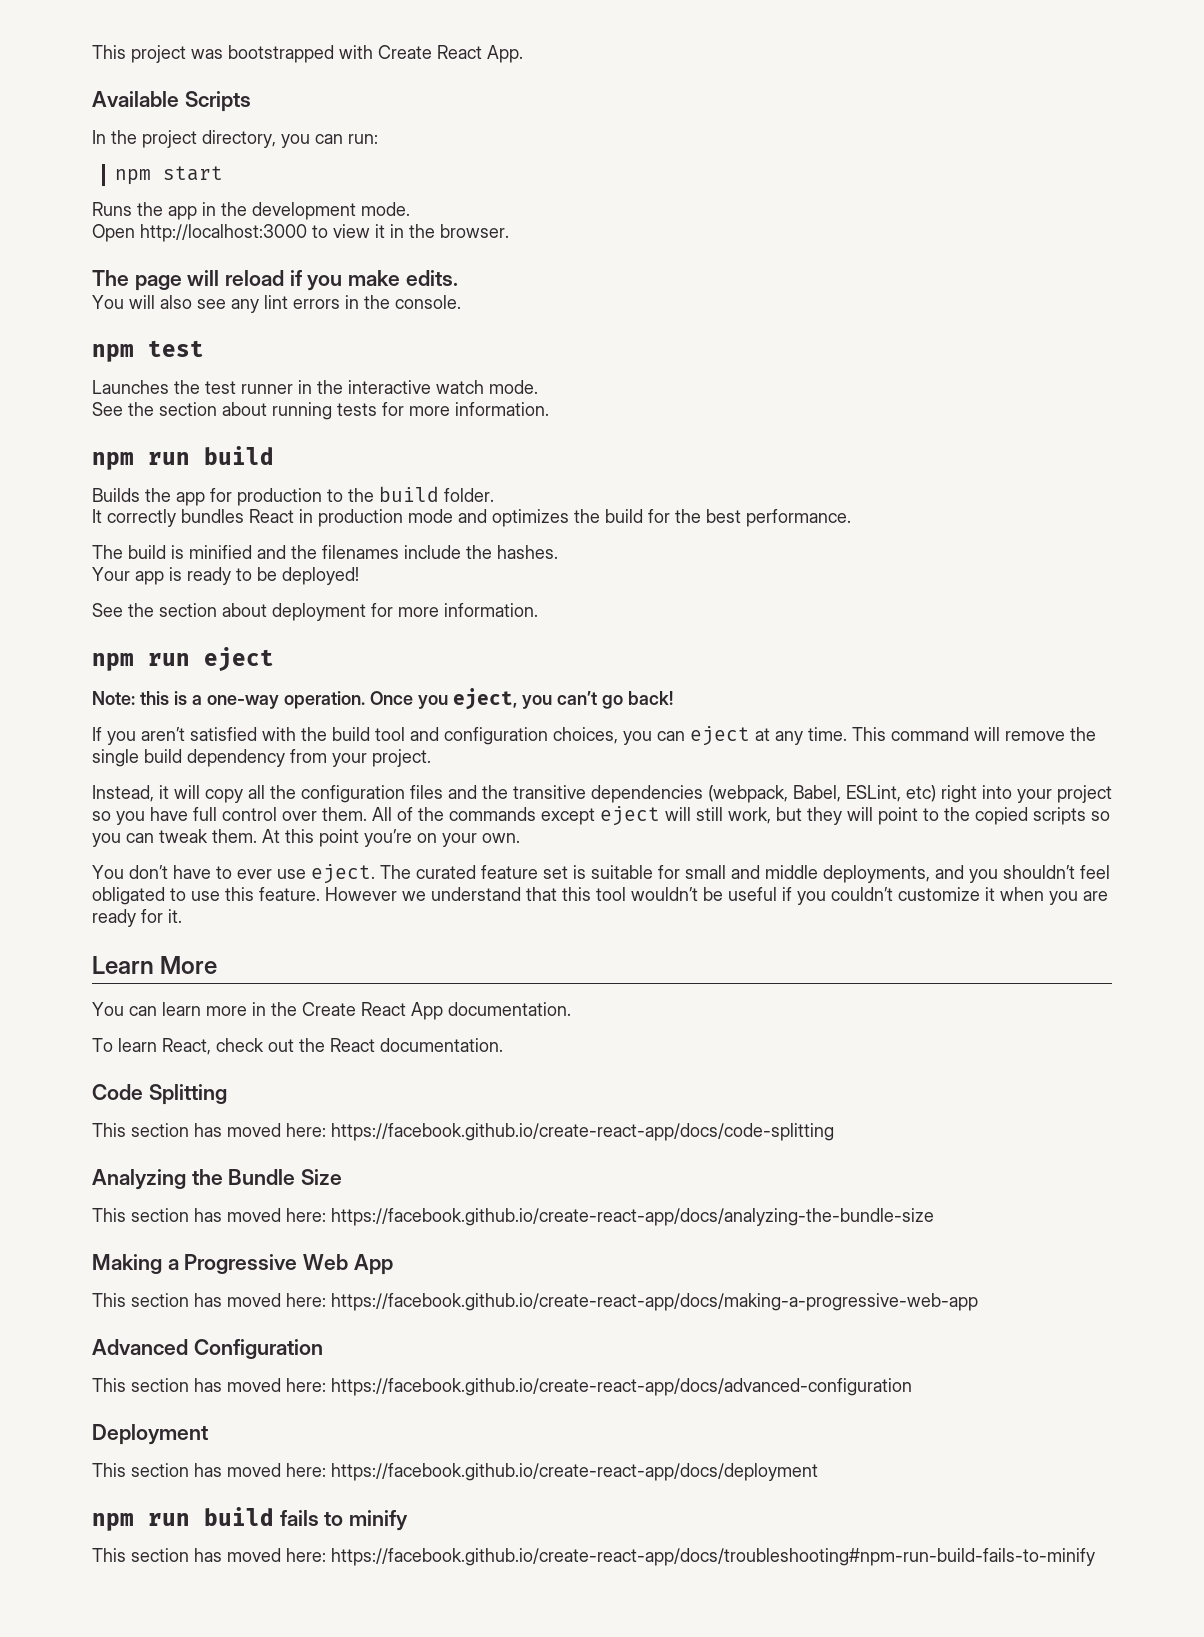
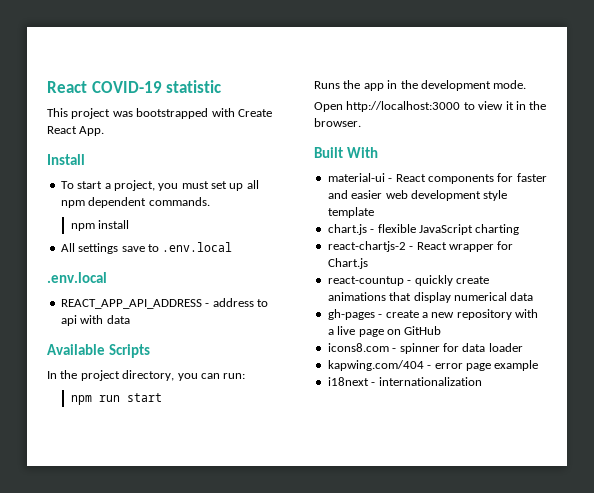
+ React COVID-19 statistic
+ Install
+ To start a project, you must set up all npm dependent commands.
+ npm install
+ All settings save to .env.local
+ .env.local
+ REACT_APP_API_ADDRESS - address to api with data
- npm start
+ npm run start
- The page will reload if you make edits.
- You will also see any lint errors in the console.
- npm test
- Launches the test runner in the interactive watch mode.
- See the section about running tests for more information.
- npm run build
- Builds the app for production to the build folder.
- It correctly bundles React in production mode and optimizes the build for the best performance.
- The build is minified and the filenames include the hashes.
- Your app is ready to be deployed!
- See the section about deployment for more information.
- npm run eject
- Note: this is a one-way operation. Once you eject, you can’t go back!
- If you aren’t satisfied with the build tool and configuration choices, you can eject at any time. This command will remove the single build dependency from your project.
- Instead, it will copy all the configuration files and the transitive dependencies (webpack, Babel, ESLint, etc) right into your project so you have full control over them. All of the commands except eject will still work, but they will point to the copied scripts so you can tweak them. At this point you’re on your own.
- You don’t have to ever use eject. The curated feature set is suitable for small and middle deployments, and you shouldn’t feel obligated to use this feature. However we understand that this tool wouldn’t be useful if you couldn’t customize it when you are ready for it.
- Learn More
- You can learn more in the Create React App documentation.
- To learn React, check out the React documentation.
- Code Splitting
- This section has moved here: https://facebook.github.io/create-react-app/docs/code-splitting
- Analyzing the Bundle Size
- This section has moved here: https://facebook.github.io/create-react-app/docs/analyzing-the-bundle-size
- Making a Progressive Web App
- This section has moved here: https://facebook.github.io/create-react-app/docs/making-a-progressive-web-app
- Advanced Configuration
- This section has moved here: https://facebook.github.io/create-react-app/docs/advanced-configuration
- Deployment
- This section has moved here: https://facebook.github.io/create-react-app/docs/deployment
- npm run build fails to minify
- This section has moved here: https://facebook.github.io/create-react-app/docs/troubleshooting#npm-run-build-fails-to-minify
+ Built With
+ material-ui - React components for faster and easier web development style template
+ chart.js - flexible JavaScript charting
+ react-chartjs-2 - React wrapper for Chart.js
+ react-countup - quickly create animations that display numerical data
+ gh-pages - create a new repository with a live page on GitHub
+ icons8.com - spinner for data loader
+ kapwing.com/404 - error page example
+ i18next - internationalization

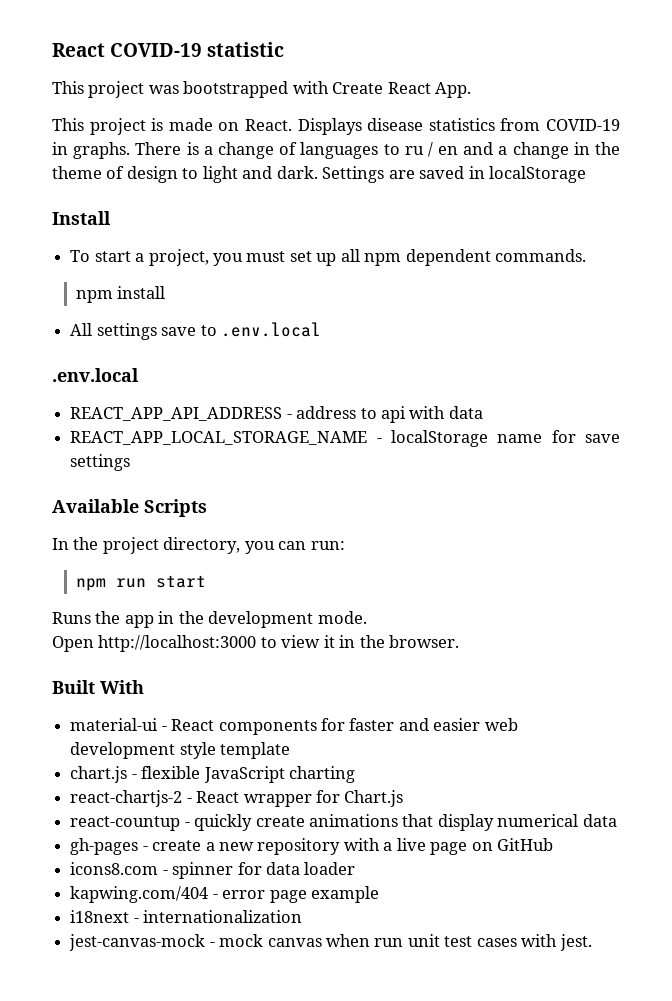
+ This project is made on React. Displays disease statistics from COVID-19 in graphs. There is a change of languages to ru / en and a change in the theme of design to light and dark. Settings are saved in localStorage
+ REACT_APP_LOCAL_STORAGE_NAME - localStorage name for save settings
+ jest-canvas-mock - mock canvas when run unit test cases with jest.

